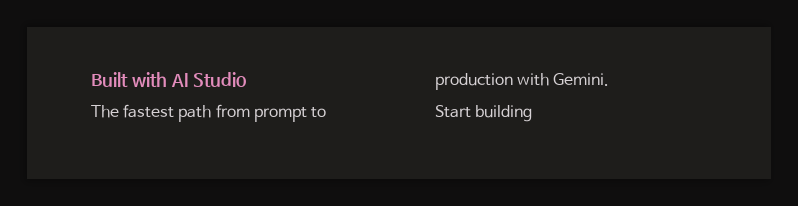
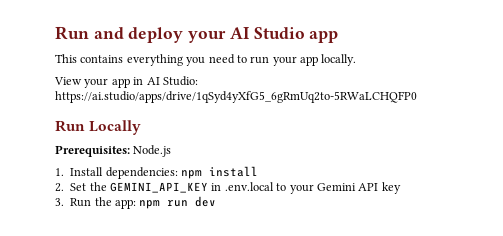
- Built with AI Studio
- The fastest path from prompt to production with Gemini.
- Start building
+ Run and deploy your AI Studio app
+ This contains everything you need to run your app locally.
+ View your app in AI Studio: https://ai.studio/apps/drive/1qSyd4yXfG5_6gRmUq2to-5RWaLCHQFP0
+ Run Locally
+ Prerequisites: Node.js
+ 1. Install dependencies: npm install
+ 2. Set the GEMINI_API_KEY in .env.local to your Gemini API key
+ 3. Run the app: npm run dev

